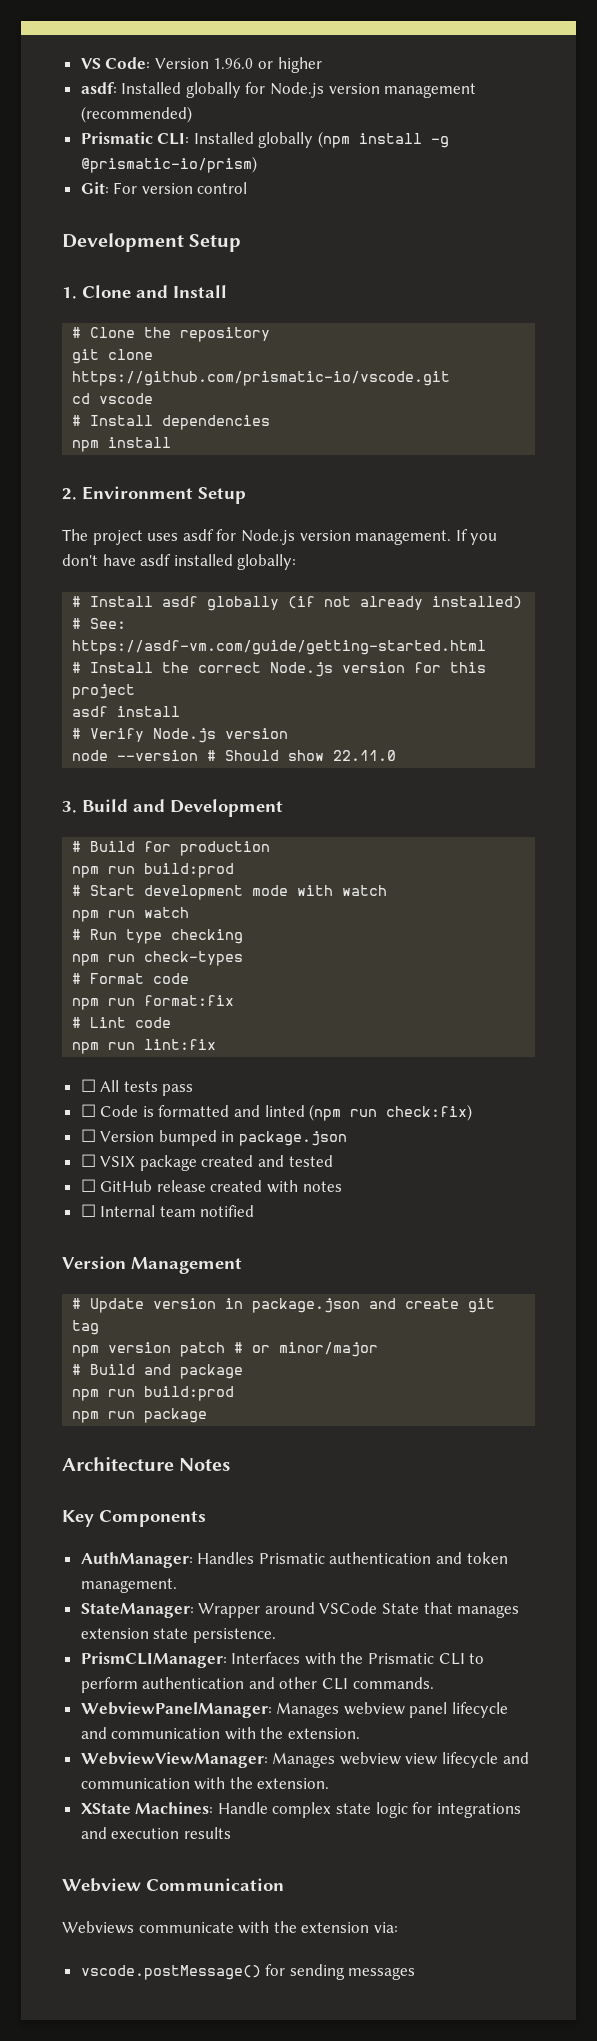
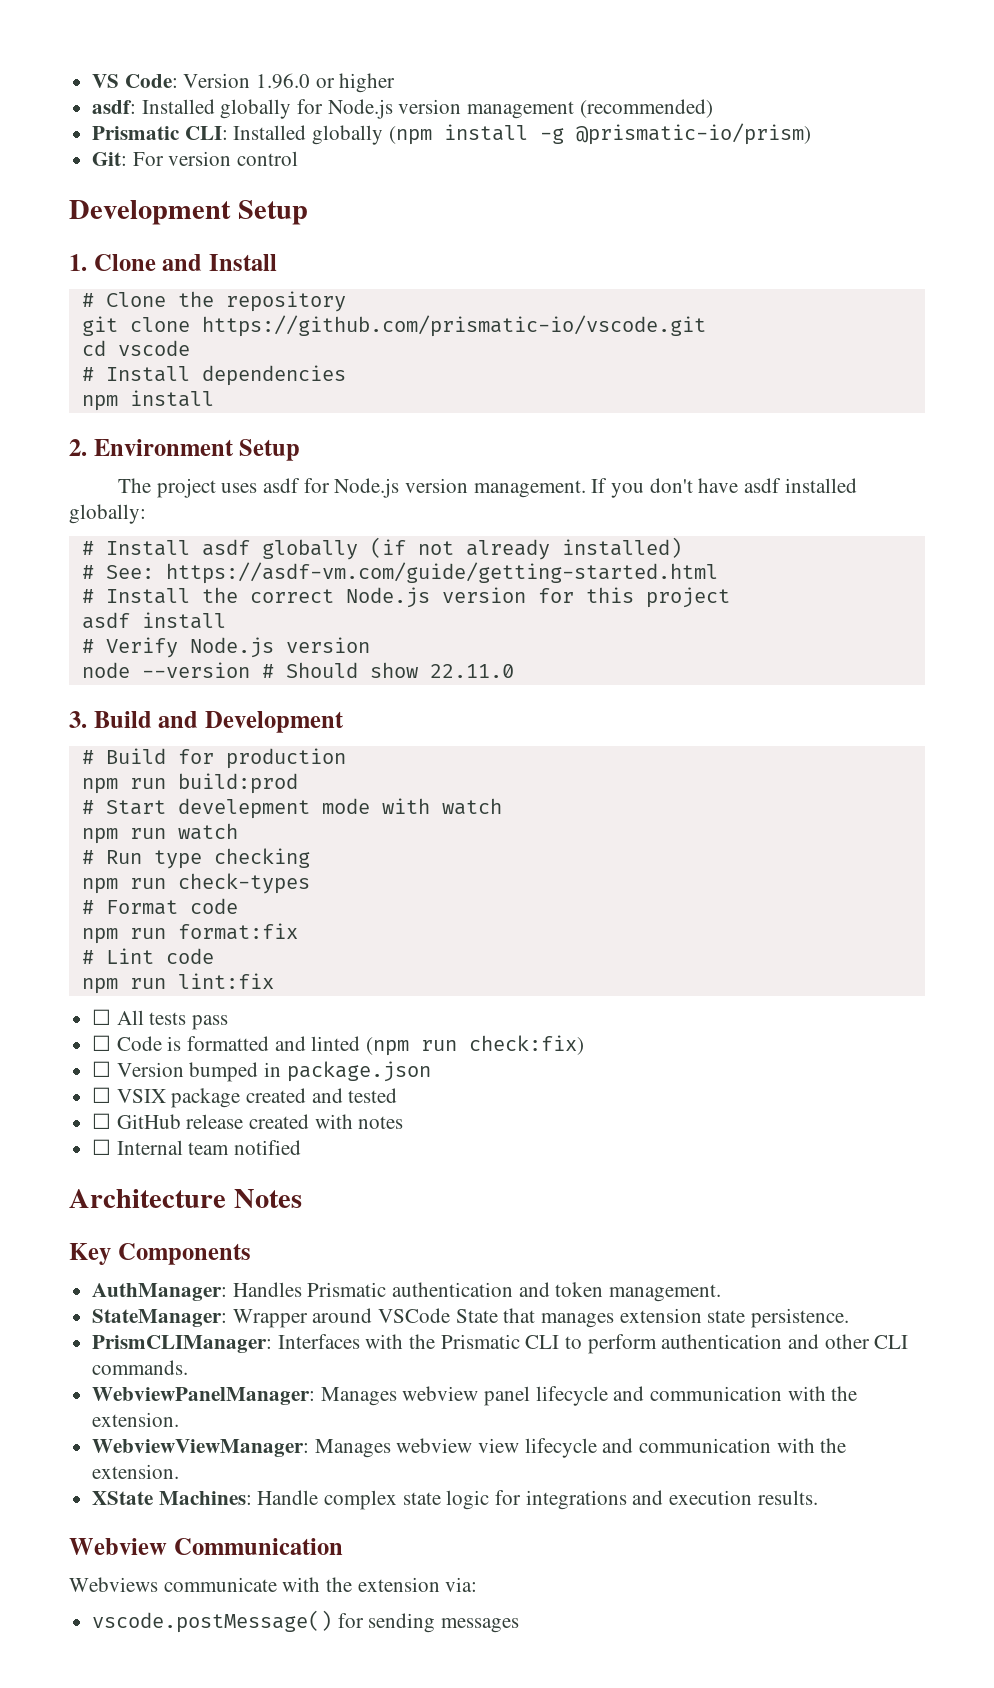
- # Start development mode with watch
+ # Start develepment mode with watch
- Version Management
- # Update version in package.json and create git tag
- npm version patch # or minor/major
- # Build and package
- npm run build:prod
- npm run package
- XState Machines: Handle complex state logic for integrations and execution results
+ XState Machines: Handle complex state logic for integrations and execution results.

